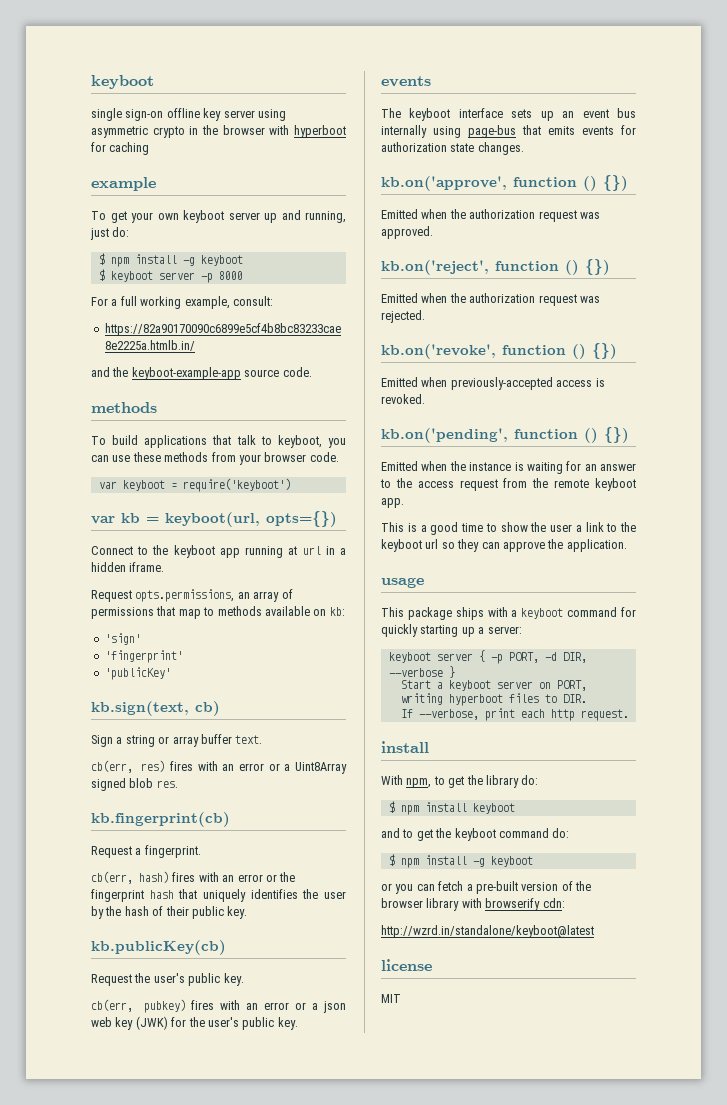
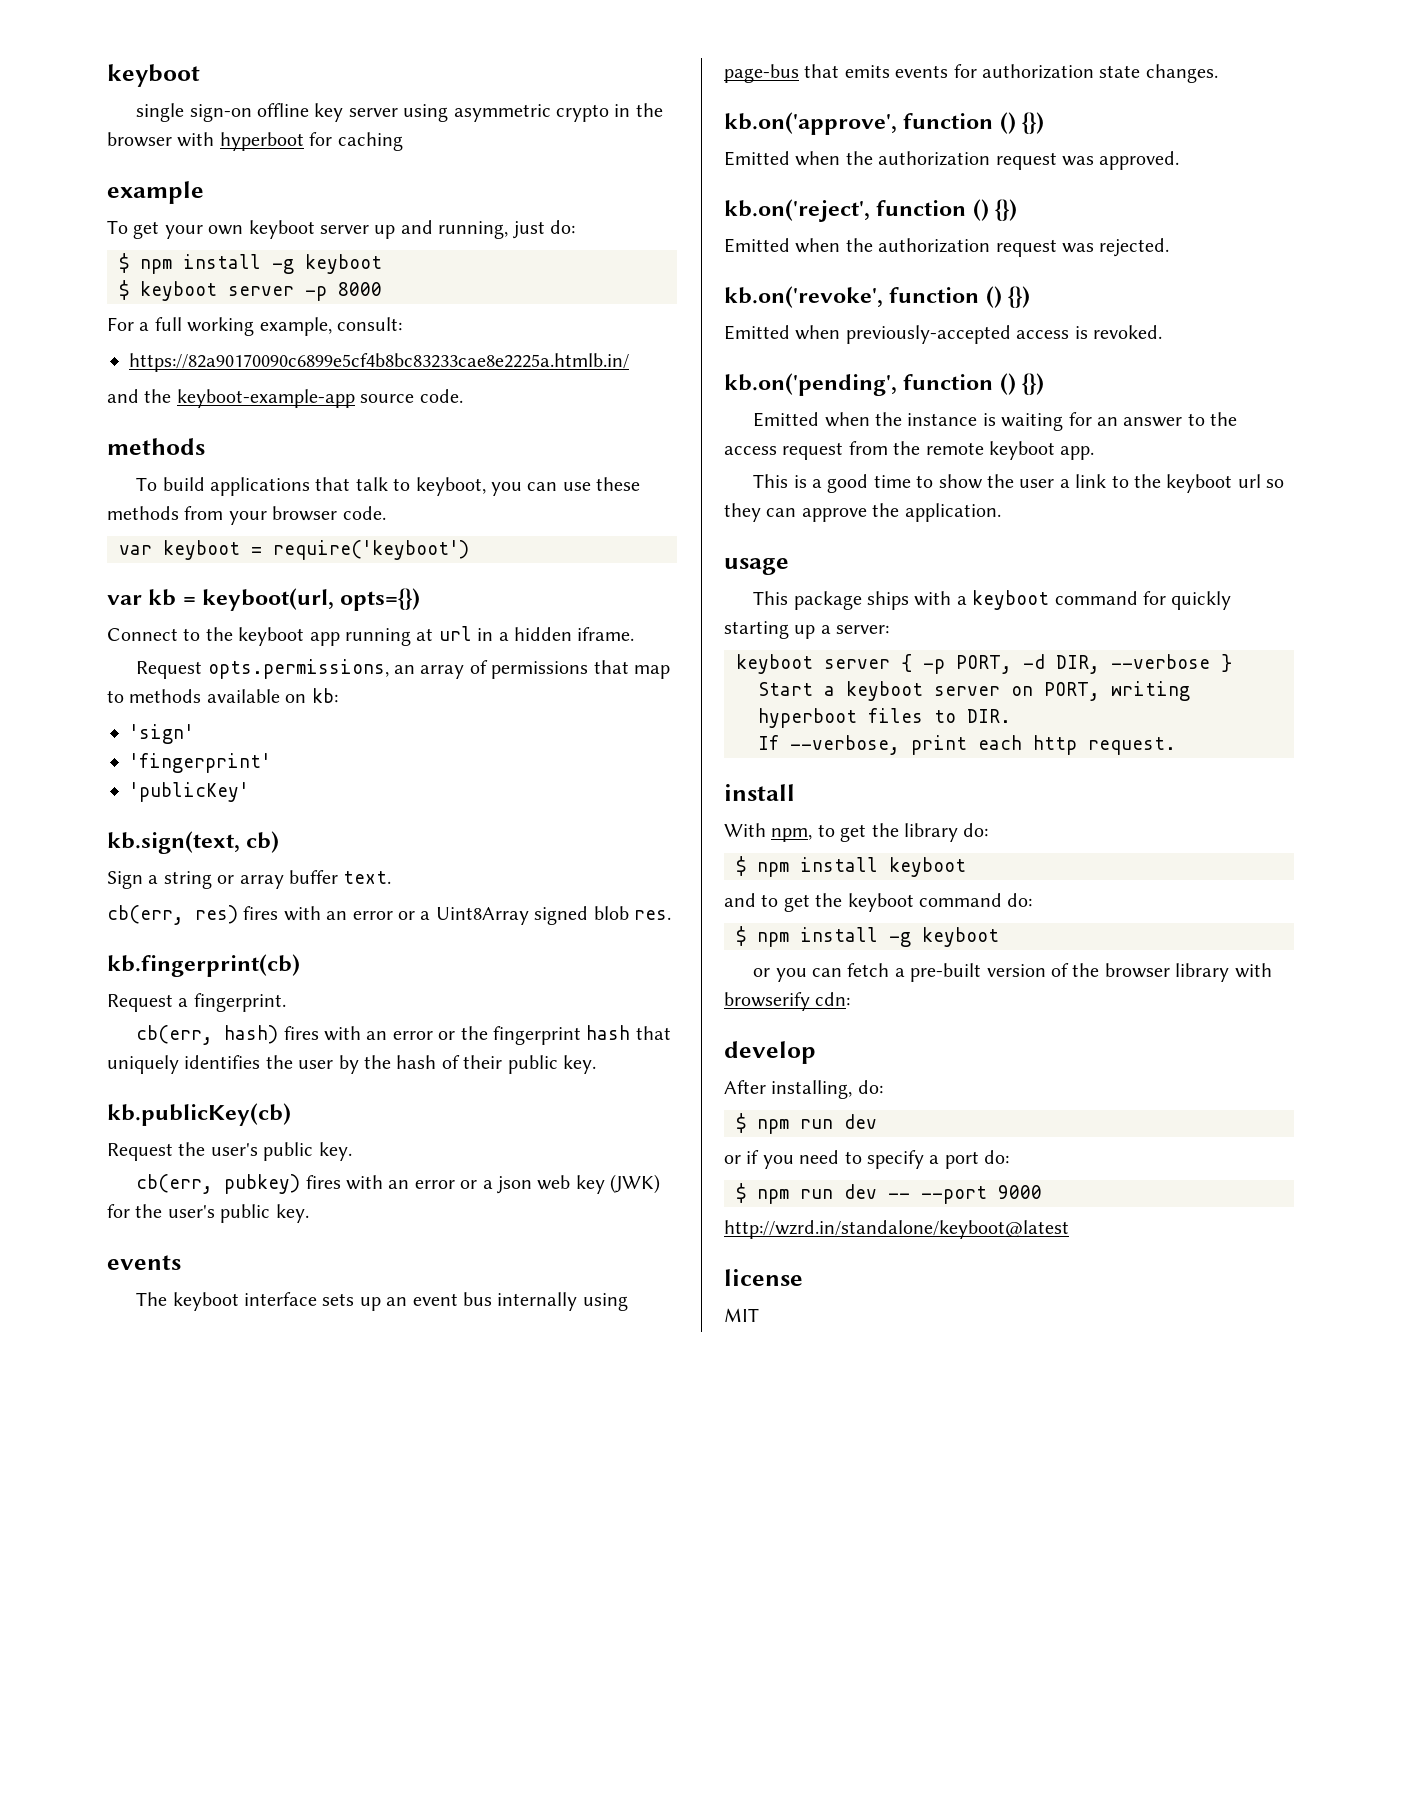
+ develop
+ After installing, do:
+ $ npm run dev
+ or if you need to specify a port do:
+ $ npm run dev -- --port 9000

